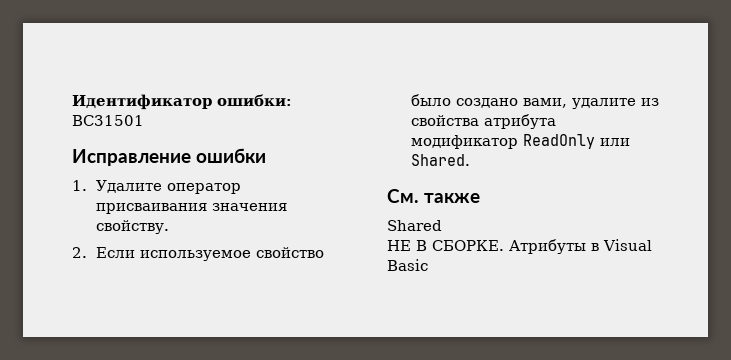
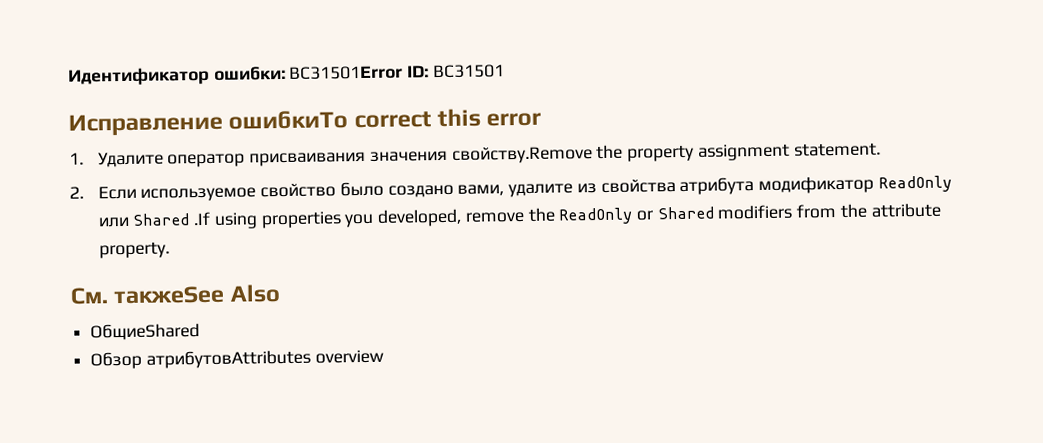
- Идентификатор ошибки: BC31501
+ Идентификатор ошибки: BC31501Error ID: BC31501
- Исправление ошибки
+ Исправление ошибкиTo correct this error
- 1. Удалите оператор присваивания значения свойству.
+ 1. Удалите оператор присваивания значения свойству.Remove the property assignment statement.
- 2. Если используемое свойство было создано вами, удалите из свойства атрибута модификатор ReadOnly или Shared.
- См. также
- Shared
- НЕ В СБОРКЕ. Атрибуты в Visual Basic
+ 2. Если используемое свойство было создано вами, удалите из свойства атрибута модификатор ReadOnly или Shared .If using properties you developed, remove the ReadOnly or Shared modifiers from the attribute property.
+ См. такжеSee Also
+ ОбщиеShared
+ Обзор атрибутовAttributes overview

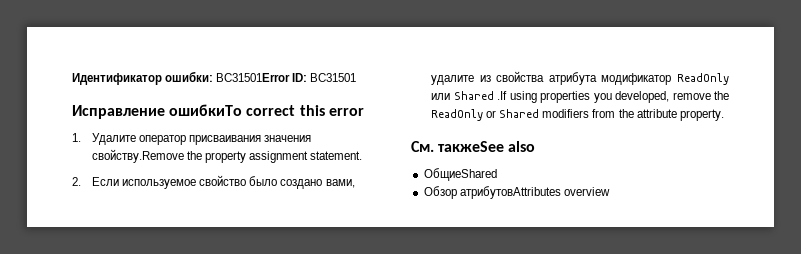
- См. такжеSee Also
+ См. такжеSee also

